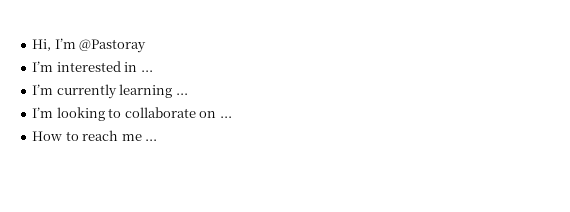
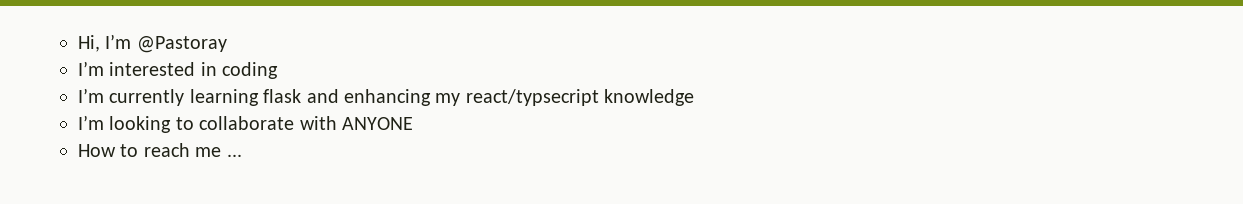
- I’m interested in ...
+ I’m interested in coding
- I’m currently learning ...
+ I’m currently learning flask and enhancing my react/typsecript knowledge
- I’m looking to collaborate on ...
+ I’m looking to collaborate with ANYONE

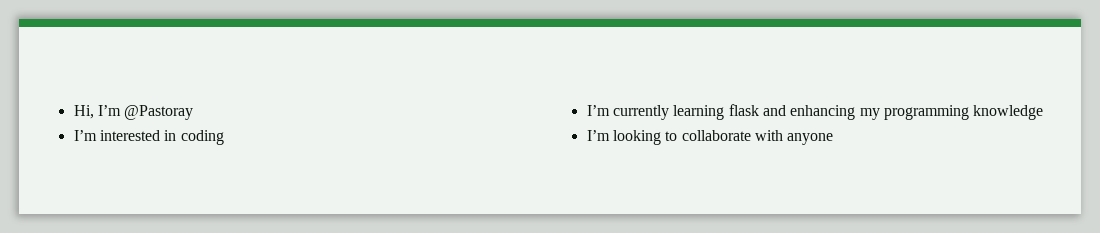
- I’m currently learning flask and enhancing my react/typsecript knowledge
+ I’m currently learning flask and enhancing my programming knowledge
- I’m looking to collaborate with ANYONE
- How to reach me ...
+ I’m looking to collaborate with anyone

